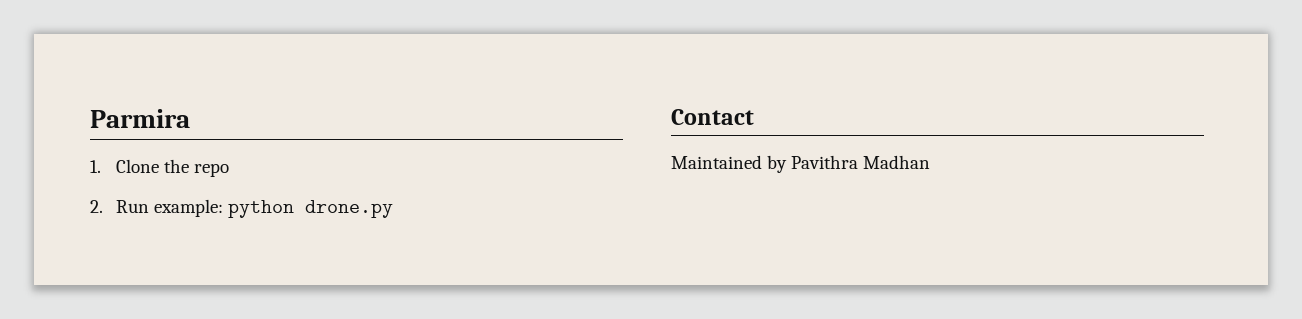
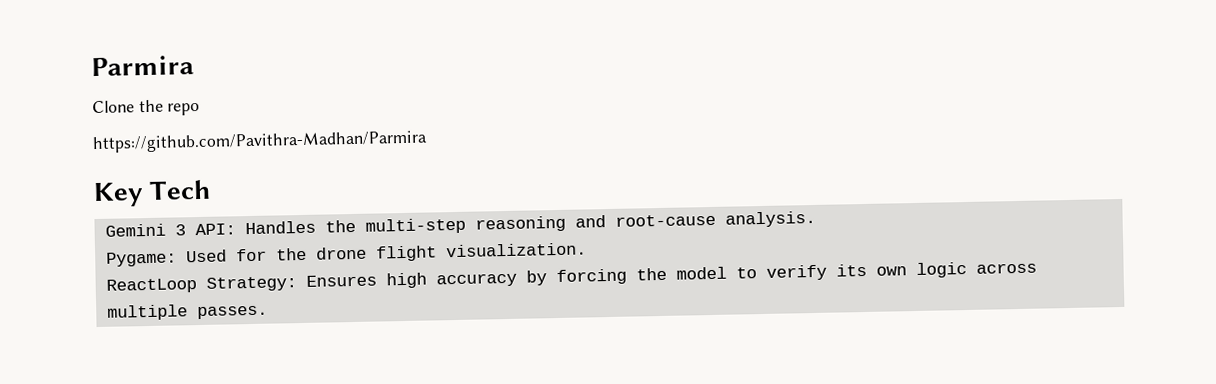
- 1. Clone the repo
+ Clone the repo
- 2. Run example: python drone.py
- Contact
- Maintained by Pavithra Madhan
+ https://github.com/Pavithra-Madhan/Parmira
+ Key Tech
+ Gemini 3 API: Handles the multi-step reasoning and root-cause analysis.
+ Pygame: Used for the drone flight visualization.
+ ReactLoop Strategy: Ensures high accuracy by forcing the model to verify its own logic across multiple passes.

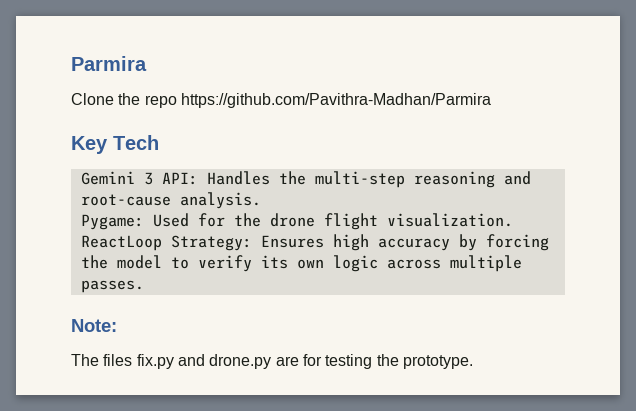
- Clone the repo
- https://github.com/Pavithra-Madhan/Parmira
+ Clone the repo https://github.com/Pavithra-Madhan/Parmira
+ Note:
+ The files fix.py and drone.py are for testing the prototype.

